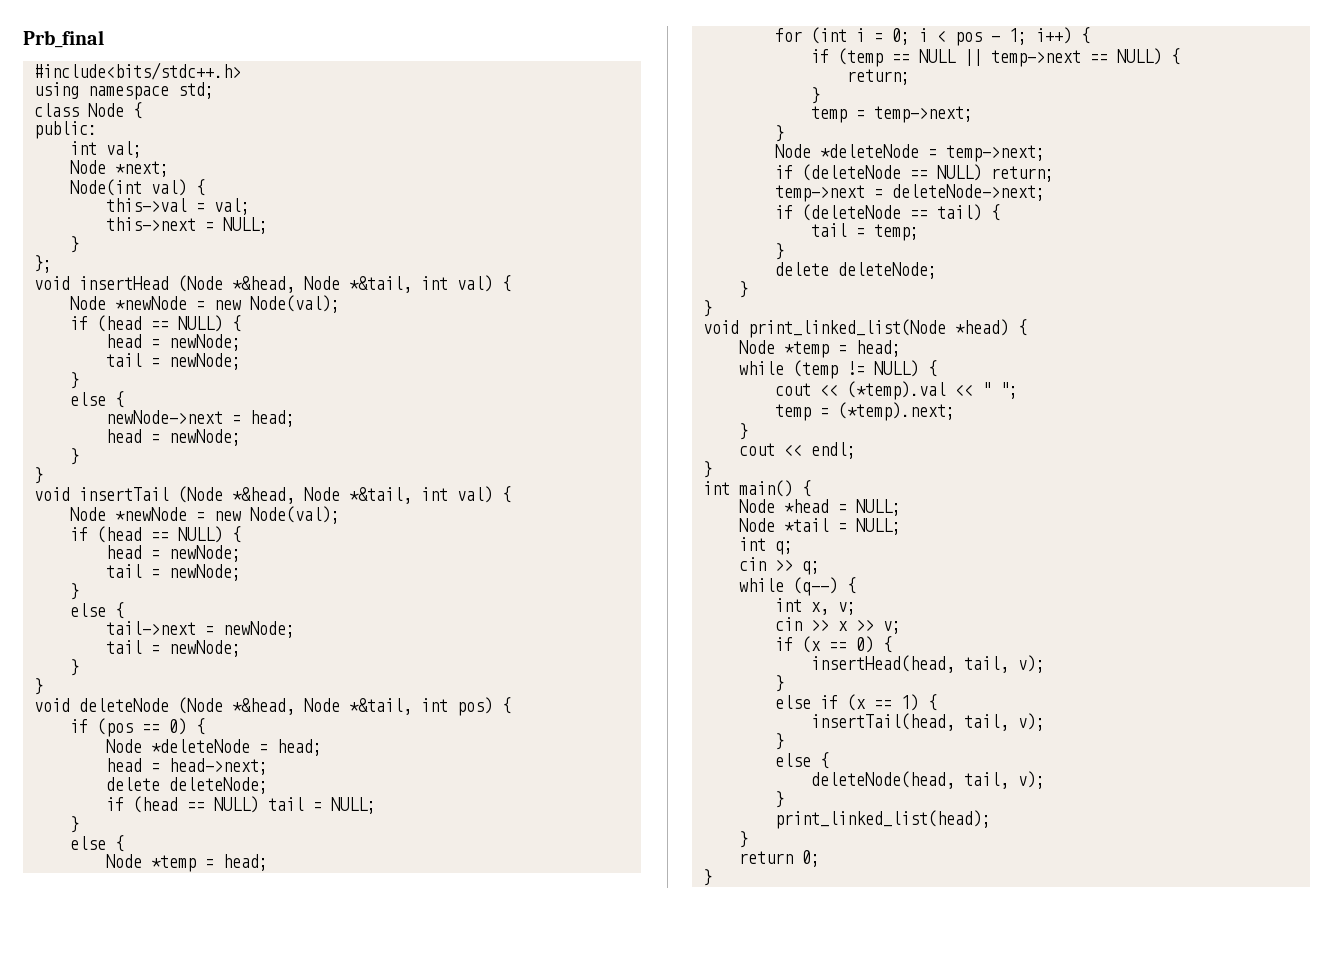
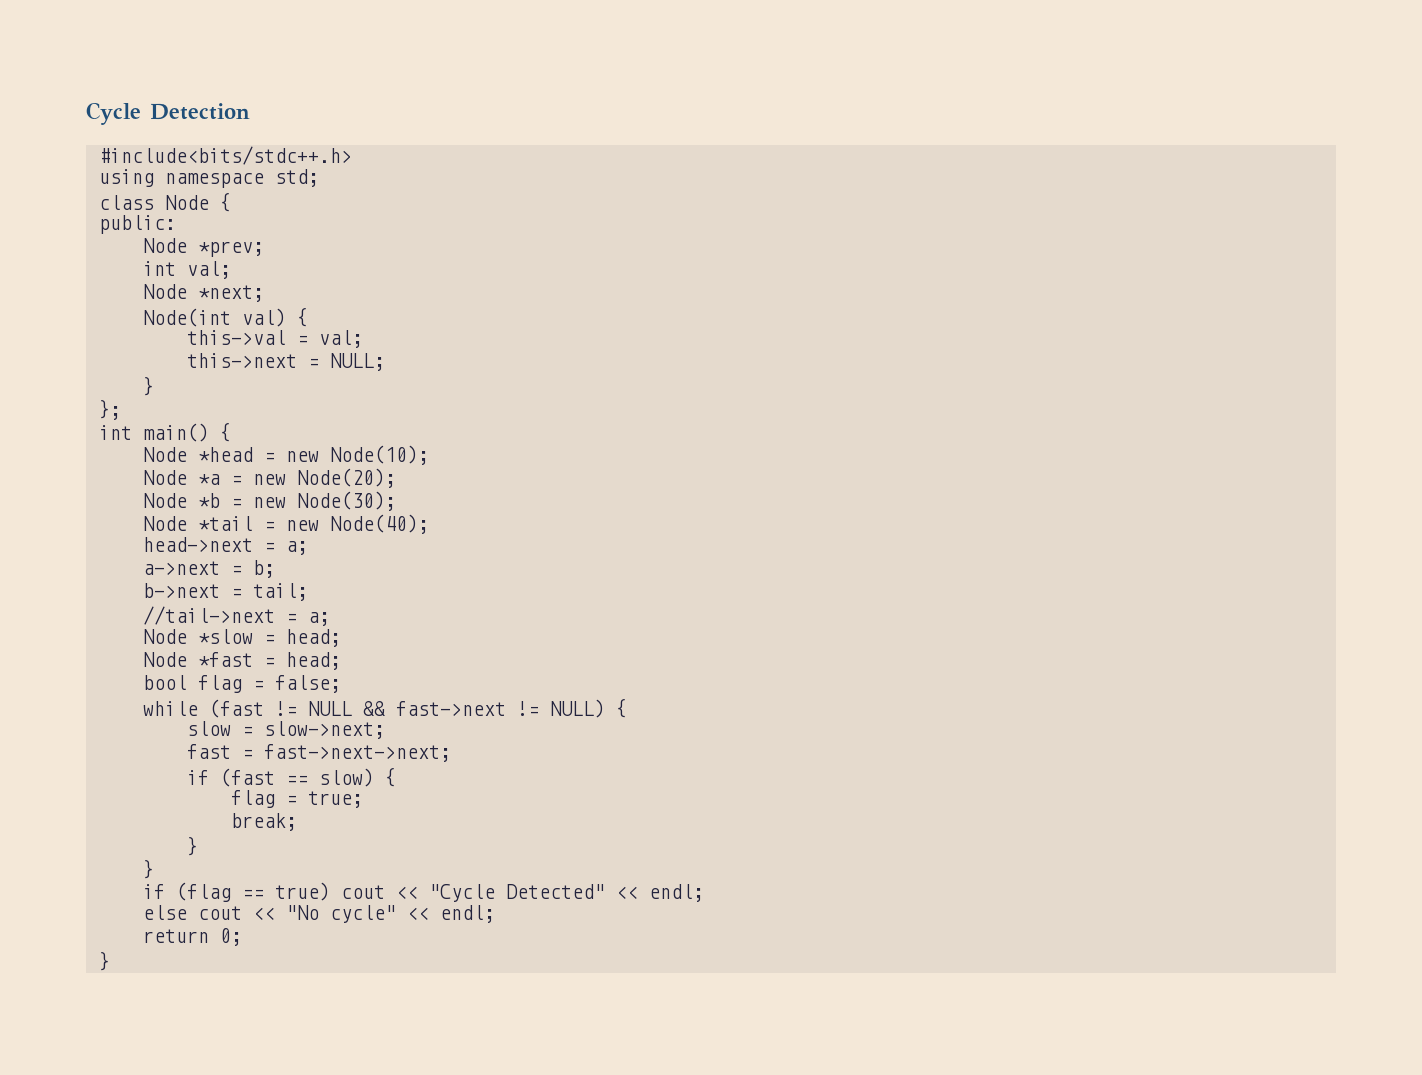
- Prb_final
+ Cycle Detection
+ Node *prev;
- void insertHead (Node *&head, Node *&tail, int val) {
- Node *newNode = new Node(val);
- if (head == NULL) {
- head = newNode;
- tail = newNode;
- }
- else {
- newNode->next = head;
- head = newNode;
- }
- }
- void insertTail (Node *&head, Node *&tail, int val) {
- Node *newNode = new Node(val);
- if (head == NULL) {
- head = newNode;
- tail = newNode;
- }
- else {
- tail->next = newNode;
- tail = newNode;
- }
- }
- void deleteNode (Node *&head, Node *&tail, int pos) {
- if (pos == 0) {
- Node *deleteNode = head;
- head = head->next;
- delete deleteNode;
- if (head == NULL) tail = NULL;
- }
- else {
- Node *temp = head;
- for (int i = 0; i < pos - 1; i++) {
- if (temp == NULL || temp->next == NULL) {
- return;
- }
- temp = temp->next;
- }
- Node *deleteNode = temp->next;
- if (deleteNode == NULL) return;
- temp->next = deleteNode->next;
- if (deleteNode == tail) {
- tail = temp;
- }
- delete deleteNode;
- }
- }
- void print_linked_list(Node *head) {
- Node *temp = head;
- while (temp != NULL) {
- cout << (*temp).val << " ";
- temp = (*temp).next;
- }
- cout << endl;
- }
- Node *head = NULL;
- Node *tail = NULL;
- int q;
- cin >> q;
- while (q--) {
- int x, v;
- cin >> x >> v;
- if (x == 0) {
- insertHead(head, tail, v);
+ Node *head = new Node(10);
+ Node *a = new Node(20);
+ Node *b = new Node(30);
+ Node *tail = new Node(40);
+ head->next = a;
+ a->next = b;
+ b->next = tail;
+ //tail->next = a;
+ Node *slow = head;
+ Node *fast = head;
+ bool flag = false;
+ while (fast != NULL && fast->next != NULL) {
+ slow = slow->next;
+ fast = fast->next->next;
+ if (fast == slow) {
+ flag = true;
+ break;
  }
- else if (x == 1) {
- insertTail(head, tail, v);
  }
- else {
- deleteNode(head, tail, v);
- }
- print_linked_list(head);
- }
+ if (flag == true) cout << "Cycle Detected" << endl;
+ else cout << "No cycle" << endl;

